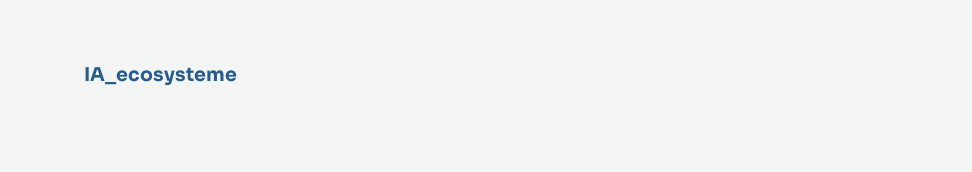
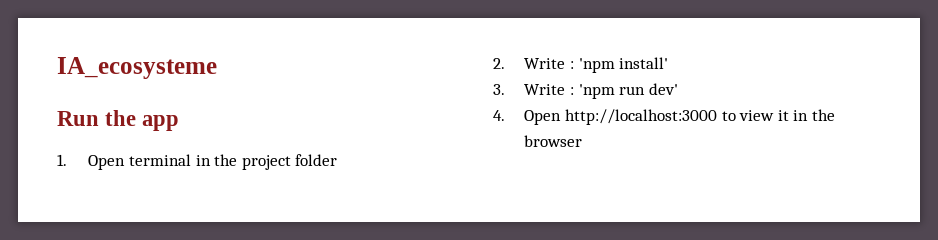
+ Run the app
+ 1. Open terminal in the project folder
+ 2. Write : 'npm install'
+ 3. Write : 'npm run dev'
+ 4. Open http://localhost:3000 to view it in the browser

